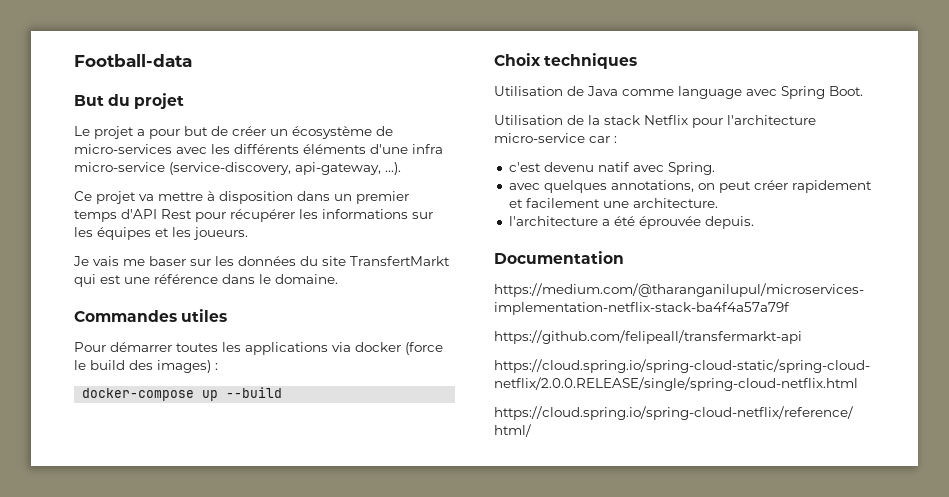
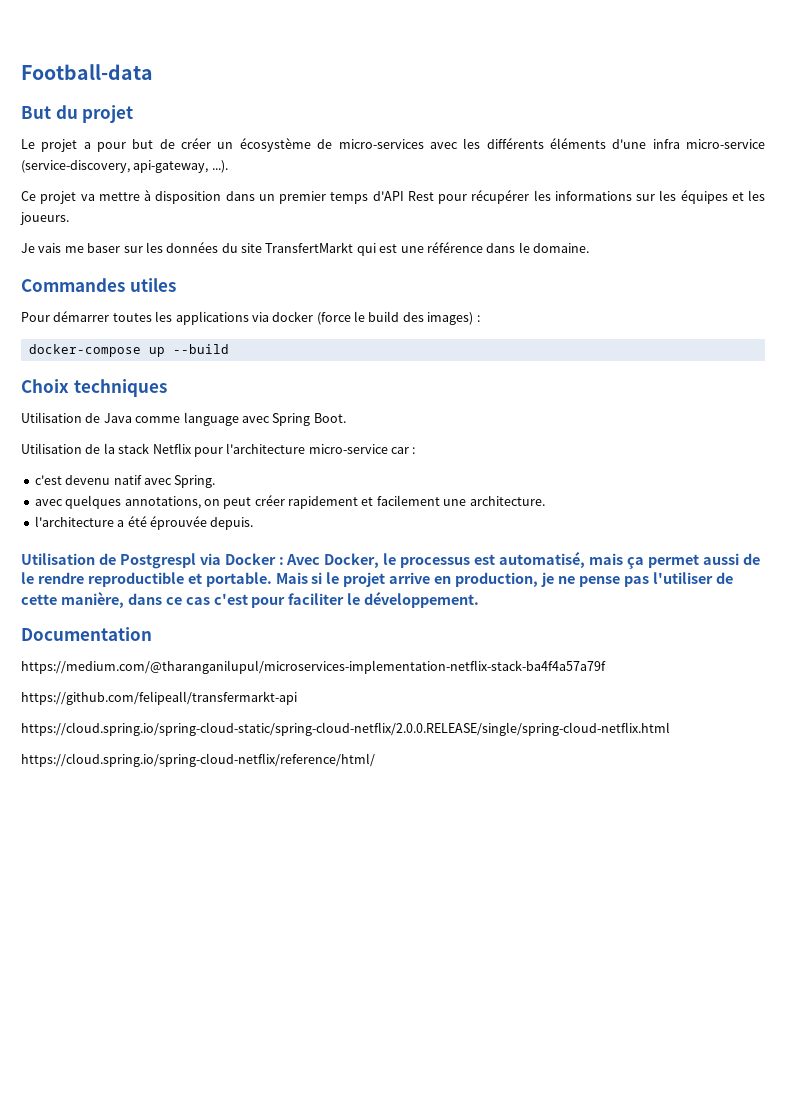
+ Utilisation de Postgrespl via Docker : Avec Docker, le processus est automatisé, mais ça permet aussi de le rendre reproductible et portable. Mais si le projet arrive en production, je ne pense pas l'utiliser de cette manière, dans ce cas c'est pour faciliter le développement.

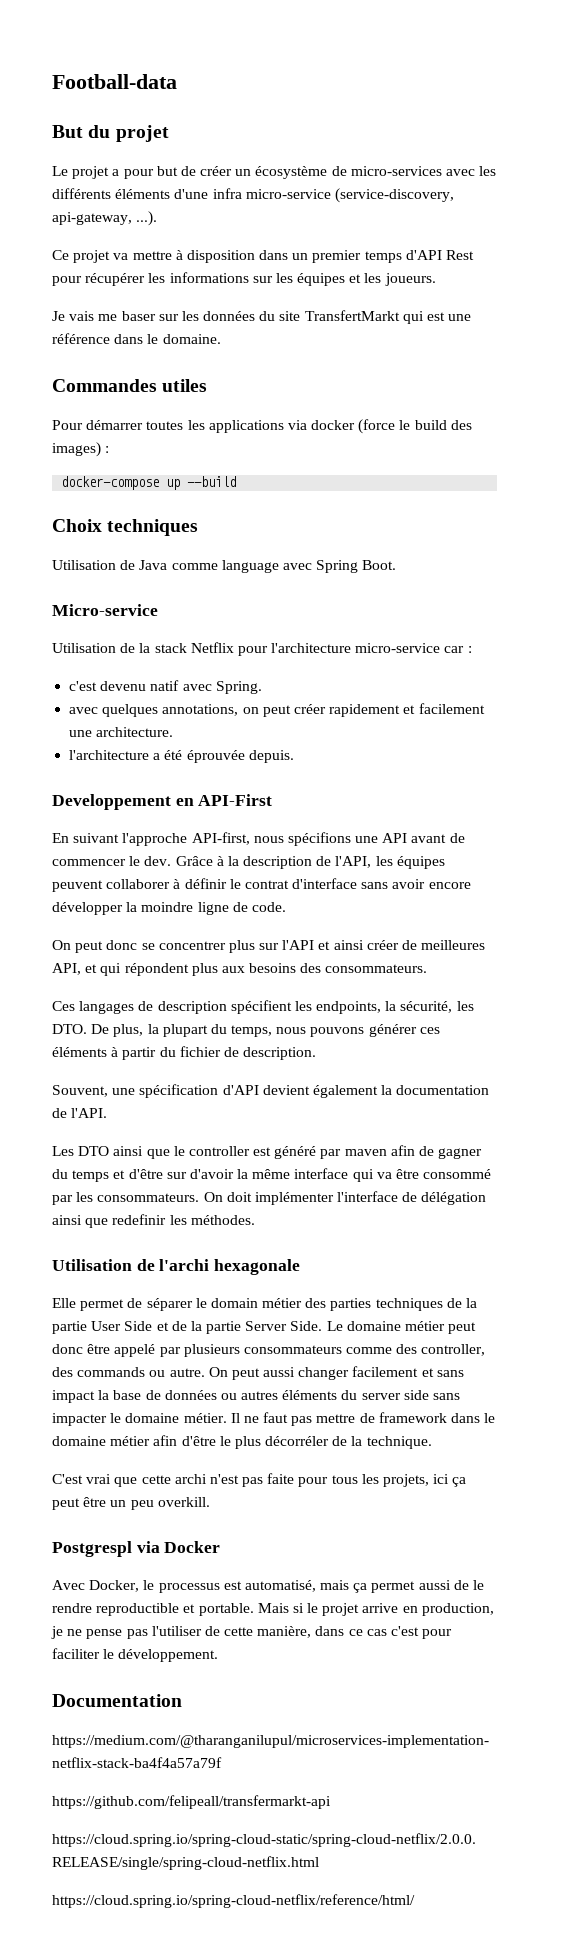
+ Micro-service
- Utilisation de Postgrespl via Docker : Avec Docker, le processus est automatisé, mais ça permet aussi de le rendre reproductible et portable.
+ Developpement en API-First
+ En suivant l'approche API-first, nous spécifions une API avant de commencer le dev. Grâce à la description de l'API, les équipes peuvent collaborer à définir le contrat d'interface sans avoir encore développer la moindre ligne de code.
+ On peut donc se concentrer plus sur l'API et ainsi créer de meilleures API, et qui répondent plus aux besoins des consommateurs.
+ Ces langages de description spécifient les endpoints, la sécurité, les DTO. De plus, la plupart du temps, nous pouvons générer ces éléments à partir du fichier de description.
+ Souvent, une spécification d'API devient également la documentation de l'API.
+ Les DTO ainsi que le controller est généré par maven afin de gagner du temps et d'être sur d'avoir la même interface qui va être consommé par les consommateurs. On doit implémenter l'interface de délégation ainsi que redefinir les méthodes.
+ Utilisation de l'archi hexagonale
+ Elle permet de séparer le domain métier des parties techniques de la partie User Side et de la partie Server Side. Le domaine métier peut donc être appelé par plusieurs consommateurs comme des controller, des commands ou autre. On peut aussi changer facilement et sans impact la base de données ou autres éléments du server side sans impacter le domaine métier. Il ne faut pas mettre de framework dans le domaine métier afin d'être le plus décorréler de la technique.
+ C'est vrai que cette archi n'est pas faite pour tous les projets, ici ça peut être un peu overkill.
+ Postgrespl via Docker
+ Avec Docker, le processus est automatisé, mais ça permet aussi de le rendre reproductible et portable.

